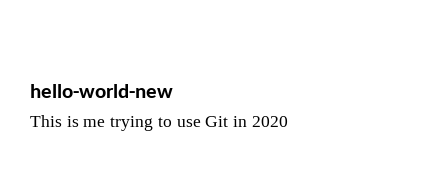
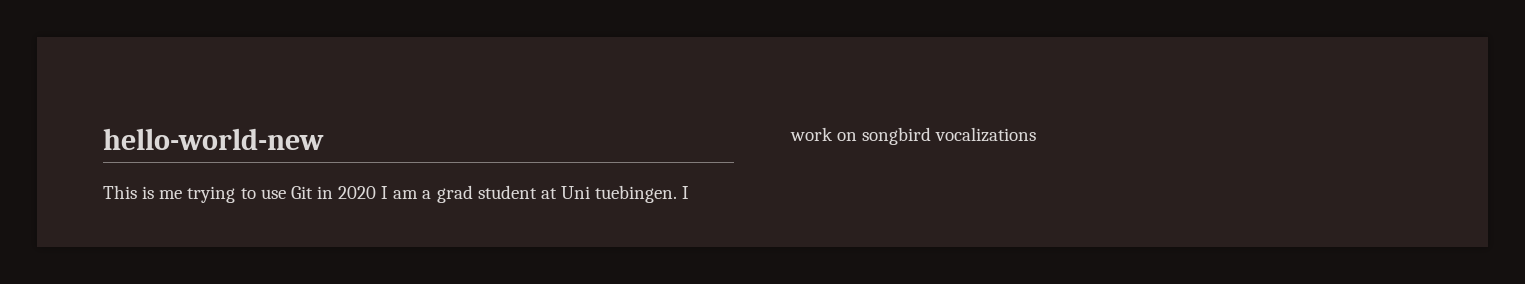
- This is me trying to use Git in 2020
+ This is me trying to use Git in 2020 I am a grad student at Uni tuebingen. I work on songbird vocalizations

